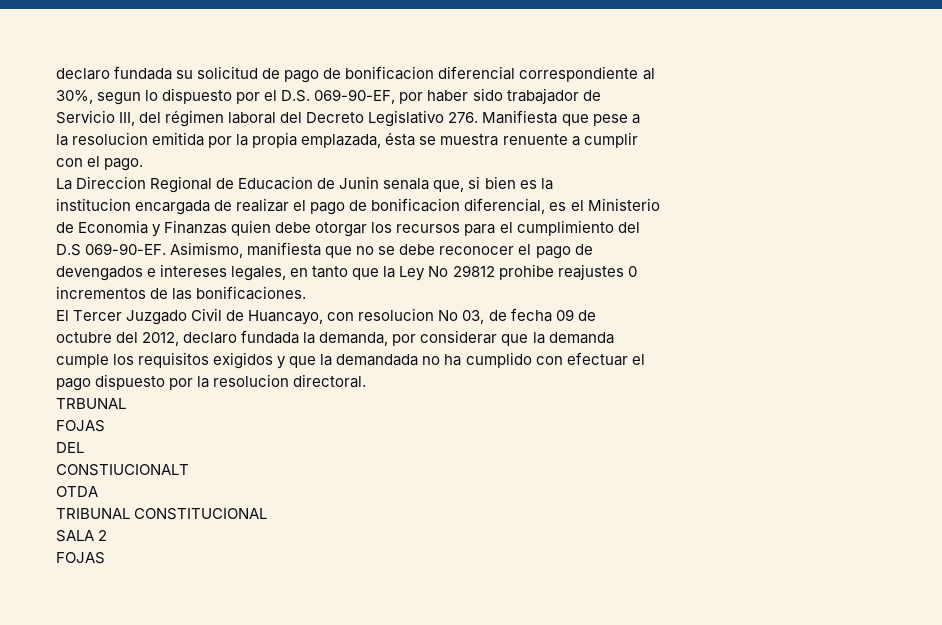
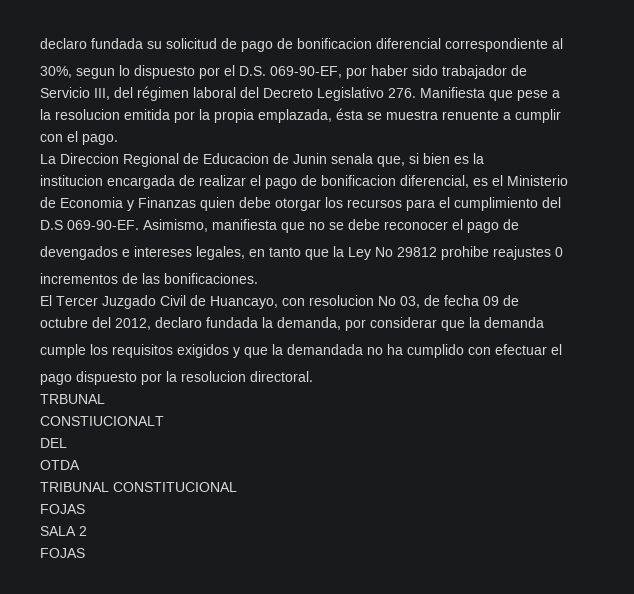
  TRBUNAL
- FOJAS
+ CONSTIUCIONALT
- CONSTIUCIONALT
  TRIBUNAL CONSTITUCIONAL
+ FOJAS

